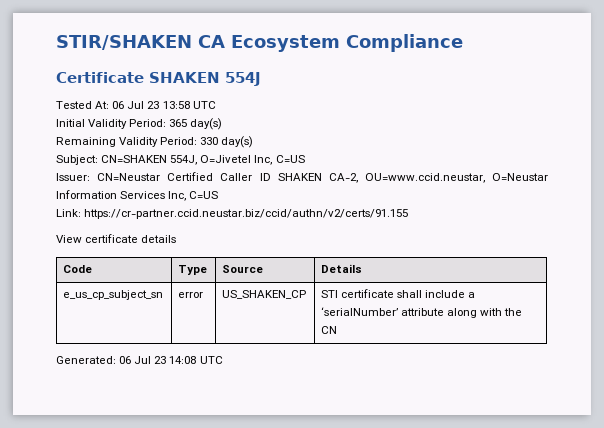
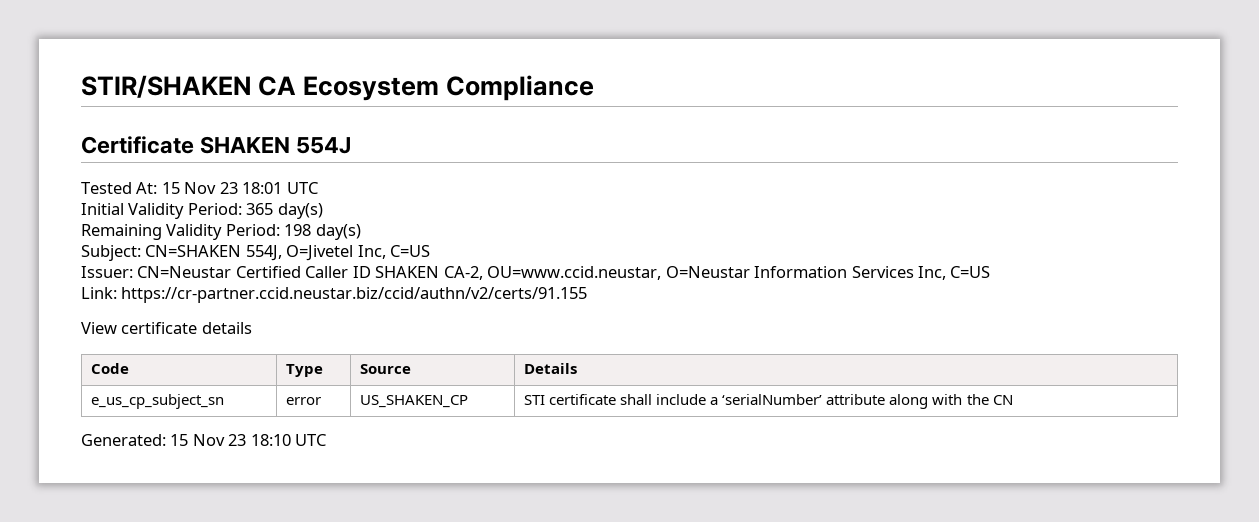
- Tested At: 06 Jul 23 13:58 UTC
+ Tested At: 15 Nov 23 18:01 UTC
- Remaining Validity Period: 330 day(s)
+ Remaining Validity Period: 198 day(s)
- Generated: 06 Jul 23 14:08 UTC
+ Generated: 15 Nov 23 18:10 UTC

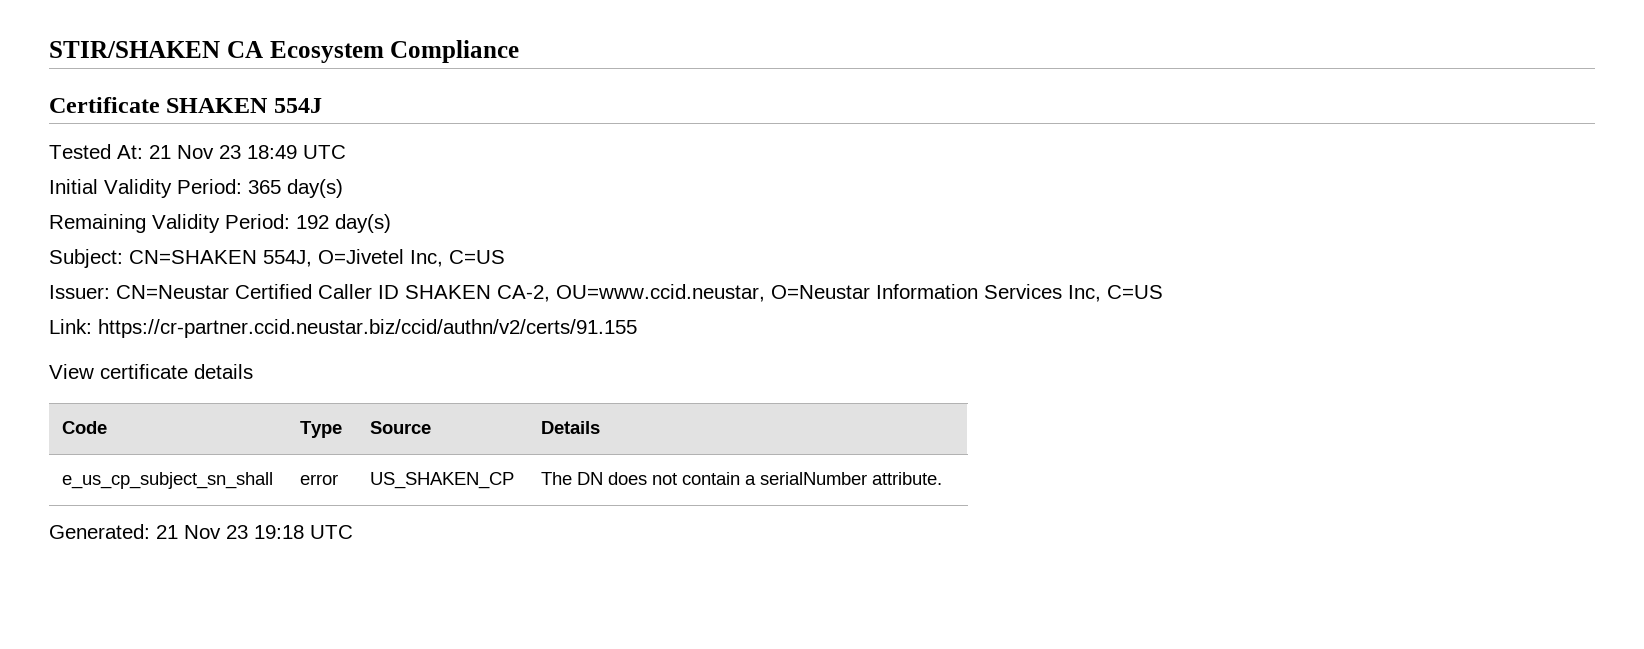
- Tested At: 15 Nov 23 18:01 UTC
+ Tested At: 21 Nov 23 18:49 UTC
- Remaining Validity Period: 198 day(s)
+ Remaining Validity Period: 192 day(s)
- e_us_cp_subject_sn | error | US_SHAKEN_CP | STI certificate shall include a ‘serialNumber’ attribute along with the CN
+ e_us_cp_subject_sn_shall | error | US_SHAKEN_CP | The DN does not contain a serialNumber attribute.
- Generated: 15 Nov 23 18:10 UTC
+ Generated: 21 Nov 23 19:18 UTC

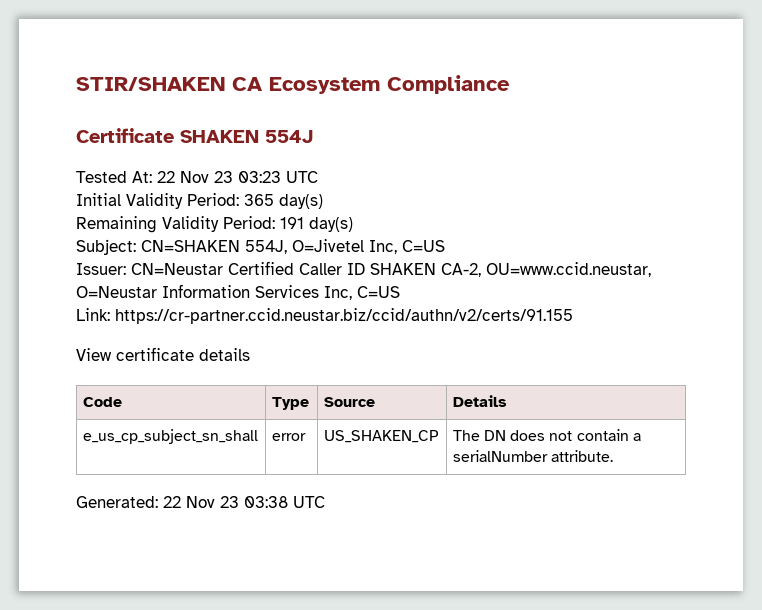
- Tested At: 21 Nov 23 18:49 UTC
+ Tested At: 22 Nov 23 03:23 UTC
- Remaining Validity Period: 192 day(s)
+ Remaining Validity Period: 191 day(s)
- Generated: 21 Nov 23 19:18 UTC
+ Generated: 22 Nov 23 03:38 UTC

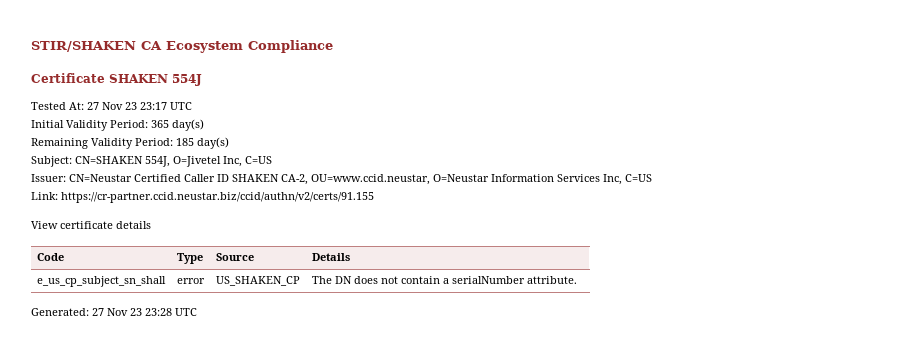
- Tested At: 22 Nov 23 03:23 UTC
+ Tested At: 27 Nov 23 23:17 UTC
- Remaining Validity Period: 191 day(s)
+ Remaining Validity Period: 185 day(s)
- Generated: 22 Nov 23 03:38 UTC
+ Generated: 27 Nov 23 23:28 UTC

